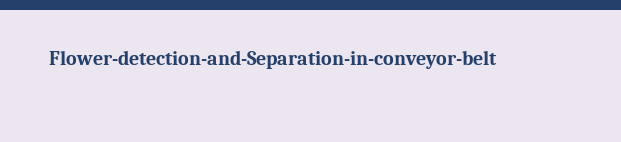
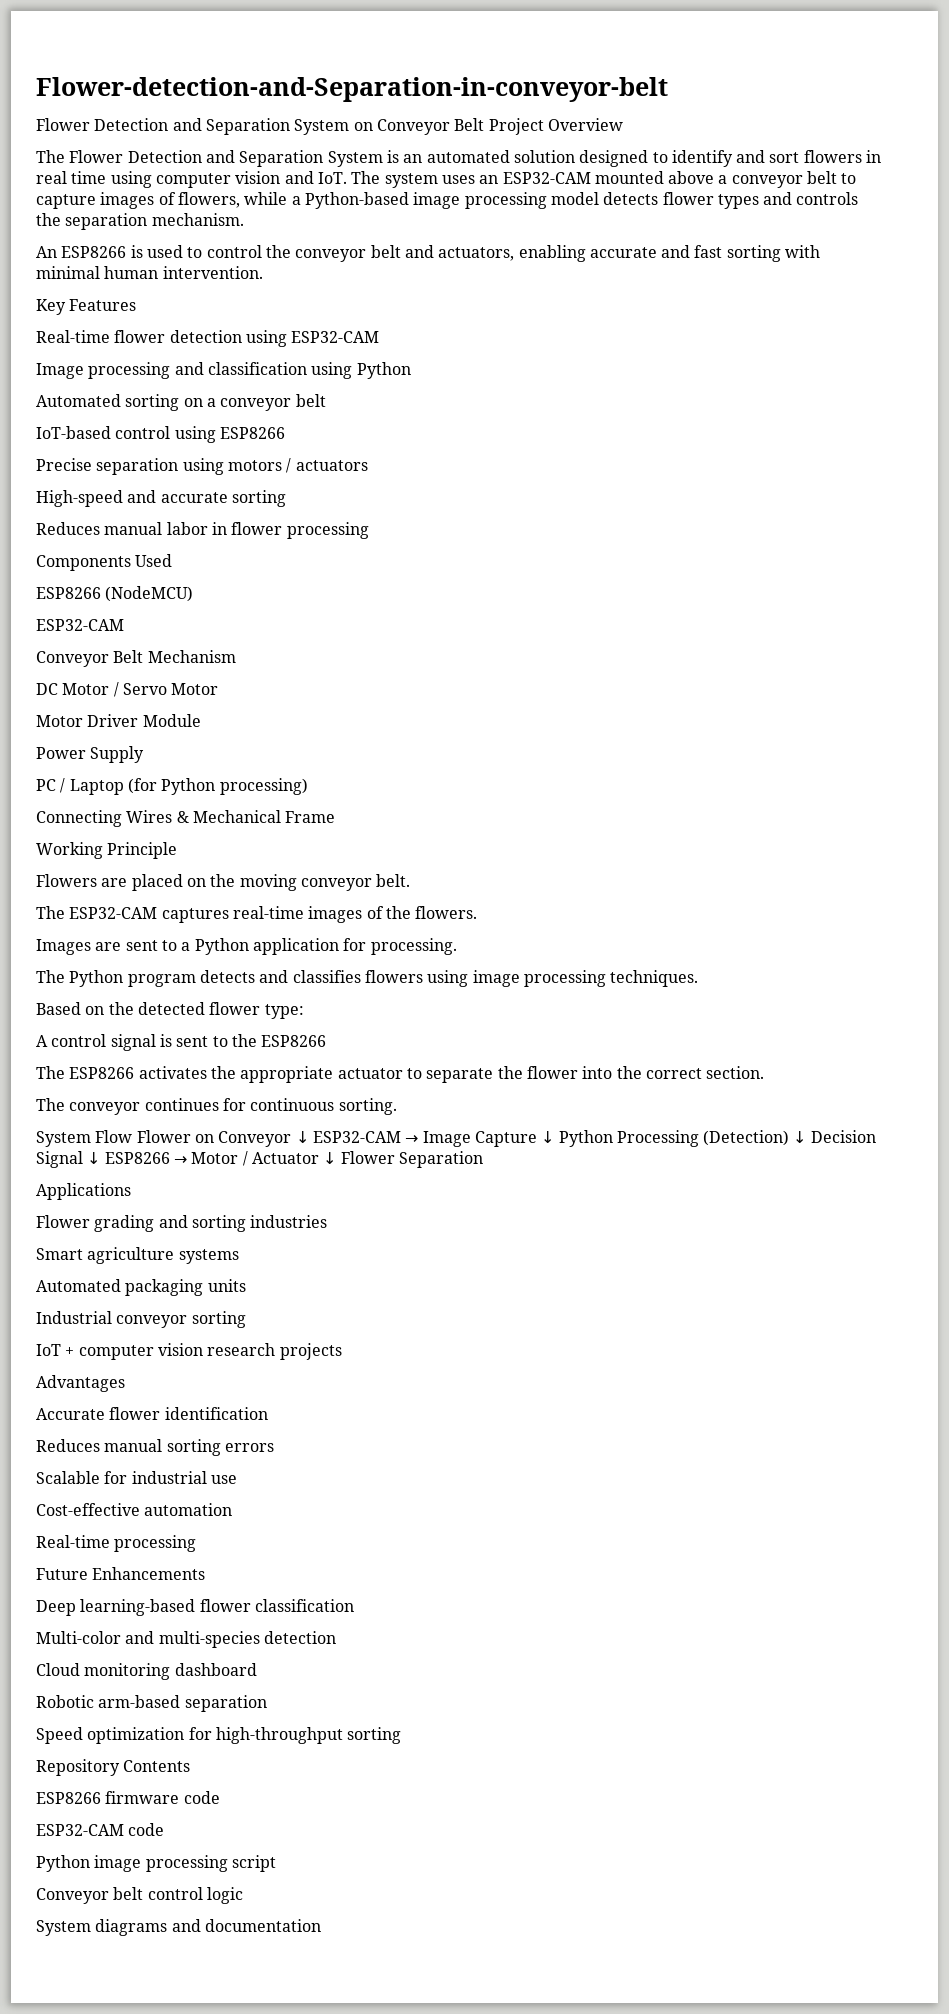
+ Flower Detection and Separation System on Conveyor Belt Project Overview
+ The Flower Detection and Separation System is an automated solution designed to identify and sort flowers in real time using computer vision and IoT. The system uses an ESP32-CAM mounted above a conveyor belt to capture images of flowers, while a Python-based image processing model detects flower types and controls the separation mechanism.
+ An ESP8266 is used to control the conveyor belt and actuators, enabling accurate and fast sorting with minimal human intervention.
+ Key Features
+ Real-time flower detection using ESP32-CAM
+ Image processing and classification using Python
+ Automated sorting on a conveyor belt
+ IoT-based control using ESP8266
+ Precise separation using motors / actuators
+ High-speed and accurate sorting
+ Reduces manual labor in flower processing
+ Components Used
+ ESP8266 (NodeMCU)
+ ESP32-CAM
+ Conveyor Belt Mechanism
+ DC Motor / Servo Motor
+ Motor Driver Module
+ Power Supply
+ PC / Laptop (for Python processing)
+ Connecting Wires & Mechanical Frame
+ Working Principle
+ Flowers are placed on the moving conveyor belt.
+ The ESP32-CAM captures real-time images of the flowers.
+ Images are sent to a Python application for processing.
+ The Python program detects and classifies flowers using image processing techniques.
+ Based on the detected flower type:
+ A control signal is sent to the ESP8266
+ The ESP8266 activates the appropriate actuator to separate the flower into the correct section.
+ The conveyor continues for continuous sorting.
+ System Flow Flower on Conveyor ↓ ESP32-CAM → Image Capture ↓ Python Processing (Detection) ↓ Decision Signal ↓ ESP8266 → Motor / Actuator ↓ Flower Separation
+ Applications
+ Flower grading and sorting industries
+ Smart agriculture systems
+ Automated packaging units
+ Industrial conveyor sorting
+ IoT + computer vision research projects
+ Advantages
+ Accurate flower identification
+ Reduces manual sorting errors
+ Scalable for industrial use
+ Cost-effective automation
+ Real-time processing
+ Future Enhancements
+ Deep learning-based flower classification
+ Multi-color and multi-species detection
+ Cloud monitoring dashboard
+ Robotic arm-based separation
+ Speed optimization for high-throughput sorting
+ Repository Contents
+ ESP8266 firmware code
+ ESP32-CAM code
+ Python image processing script
+ Conveyor belt control logic
+ System diagrams and documentation

